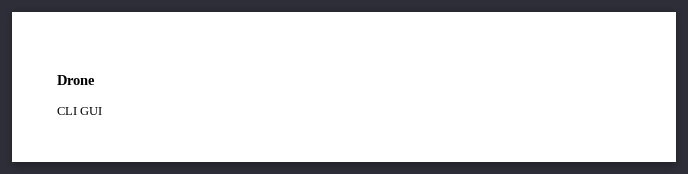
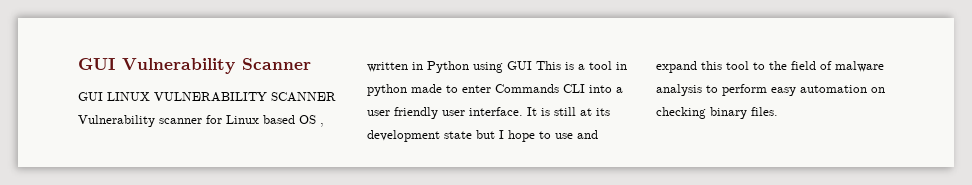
- Drone
- CLI GUI
+ GUI Vulnerability Scanner
+ GUI LINUX VULNERABILITY SCANNER Vulnerability scanner for Linux based OS , written in Python using GUI This is a tool in python made to enter Commands CLI into a user friendly user interface. It is still at its development state but I hope to use and expand this tool to the field of malware analysis to perform easy automation on checking binary files.

